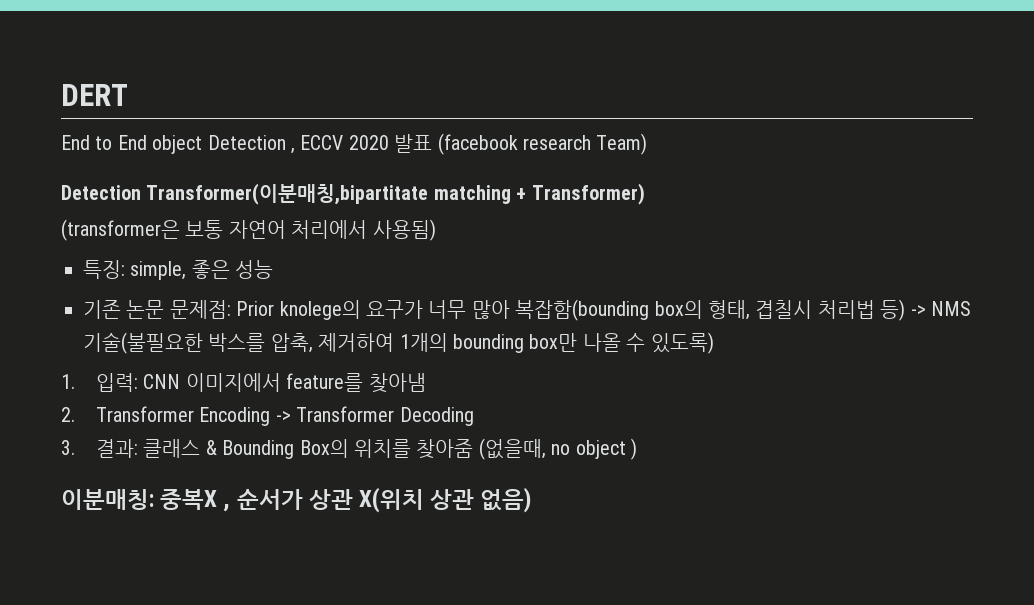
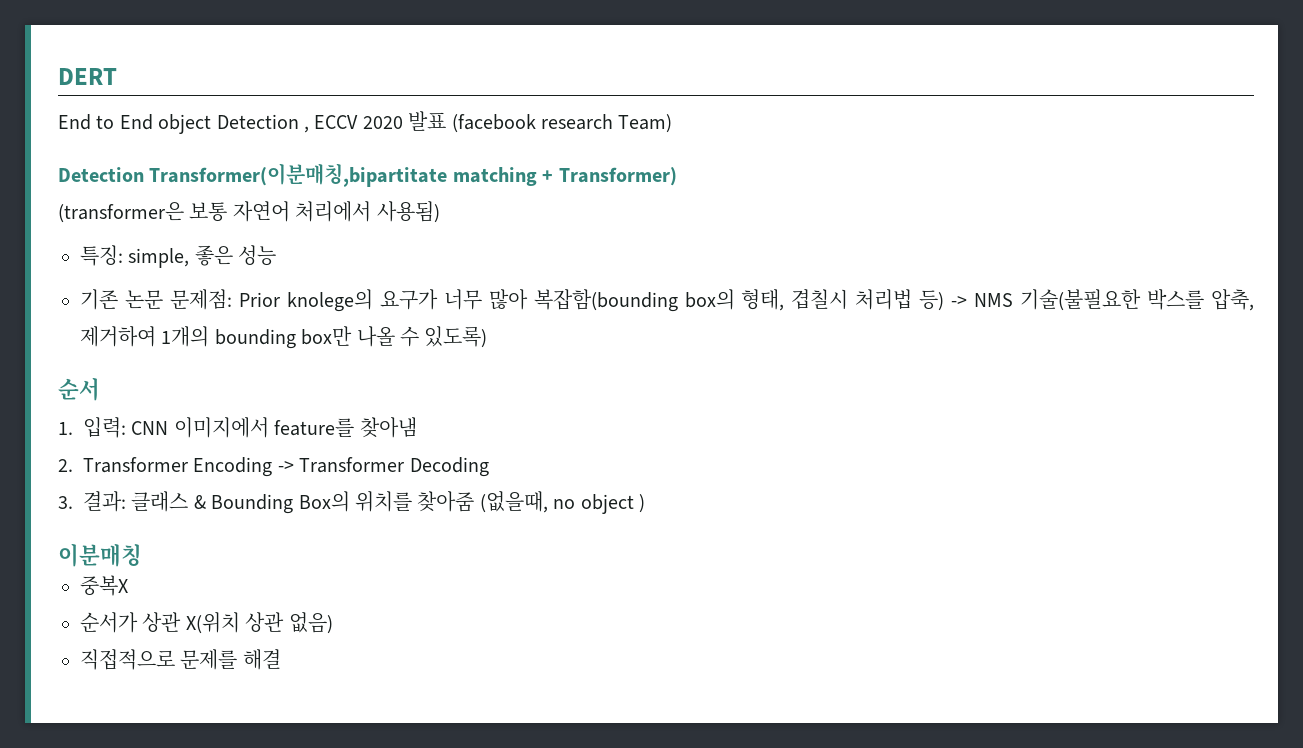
+ 순서
- 이분매칭: 중복X , 순서가 상관 X(위치 상관 없음)
+ 이분매칭
+ 중복X
+ 순서가 상관 X(위치 상관 없음)
+ 직접적으로 문제를 해결

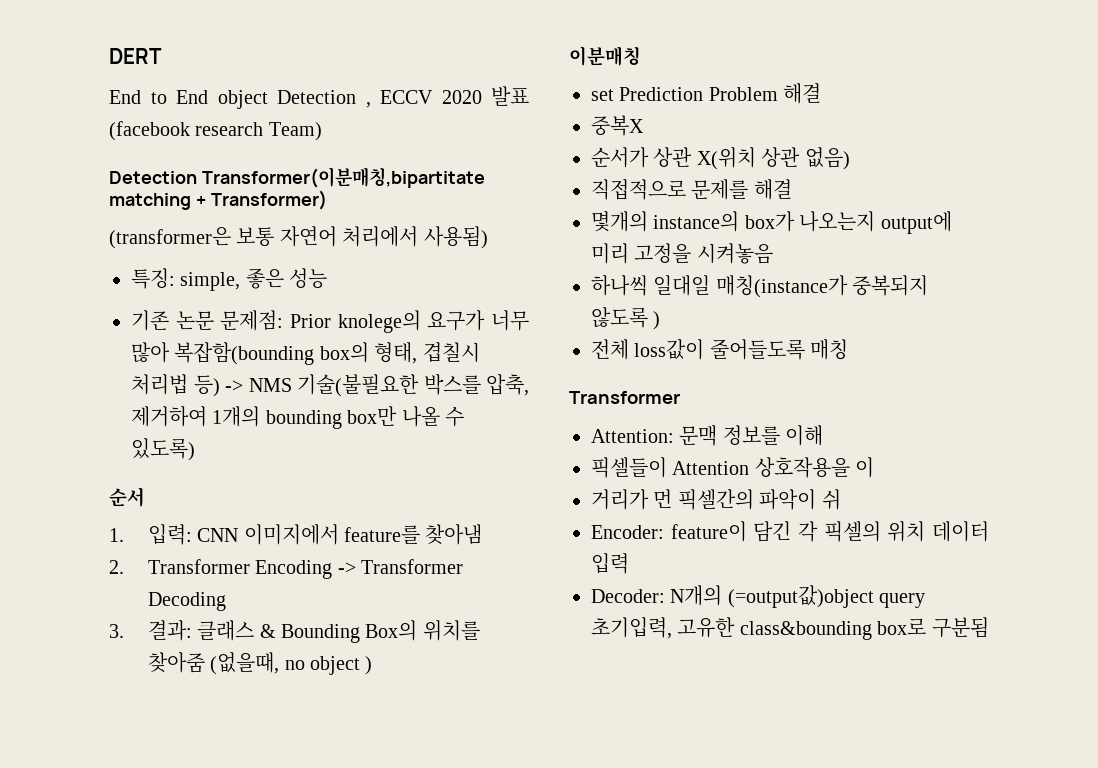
+ set Prediction Problem 해결
+ 몇개의 instance의 box가 나오는지 output에 미리 고정을 시켜놓음
+ 하나씩 일대일 매칭(instance가 중복되지 않도록 )
+ 전체 loss값이 줄어들도록 매칭
+ Transformer
+ Attention: 문맥 정보를 이해
+ 픽셀들이 Attention 상호작용을 이
+ 거리가 먼 픽셀간의 파악이 쉬
+ Encoder: feature이 담긴 각 픽셀의 위치 데이터 입력
+ Decoder: N개의 (=output값)object query 초기입력, 고유한 class&bounding box로 구분됨

